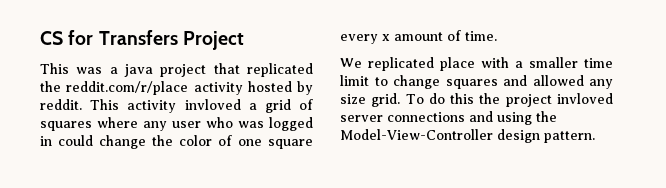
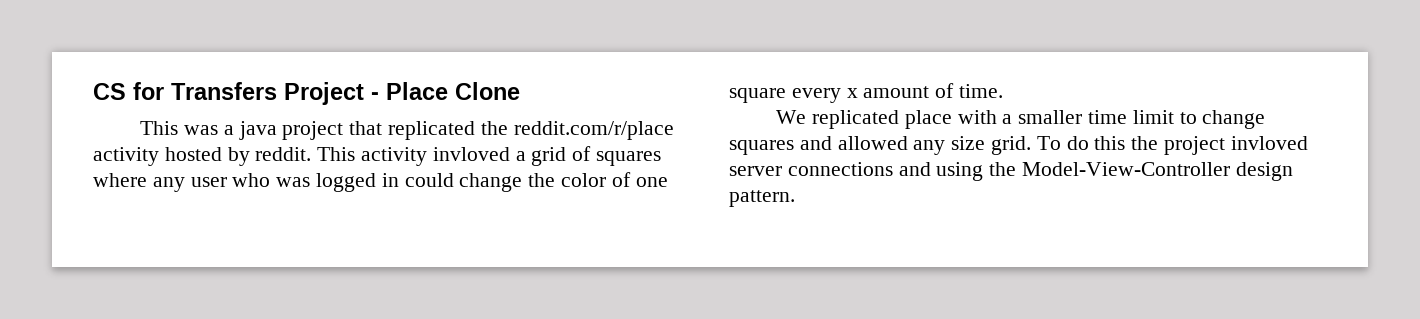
- CS for Transfers Project
+ CS for Transfers Project - Place Clone

